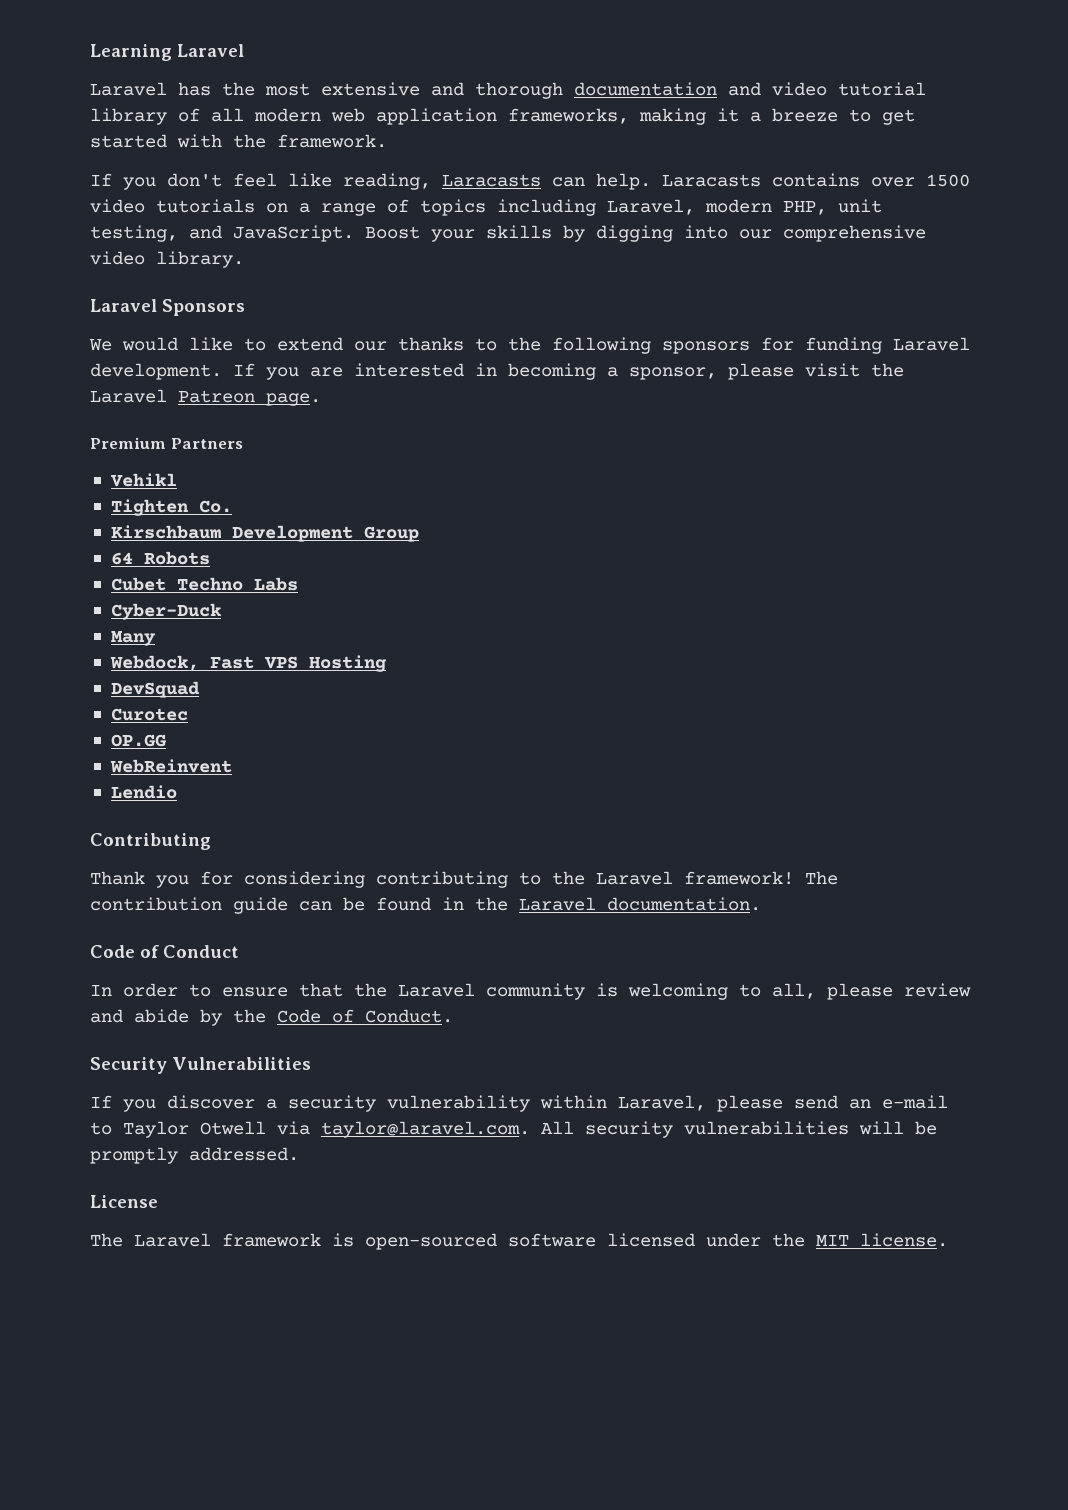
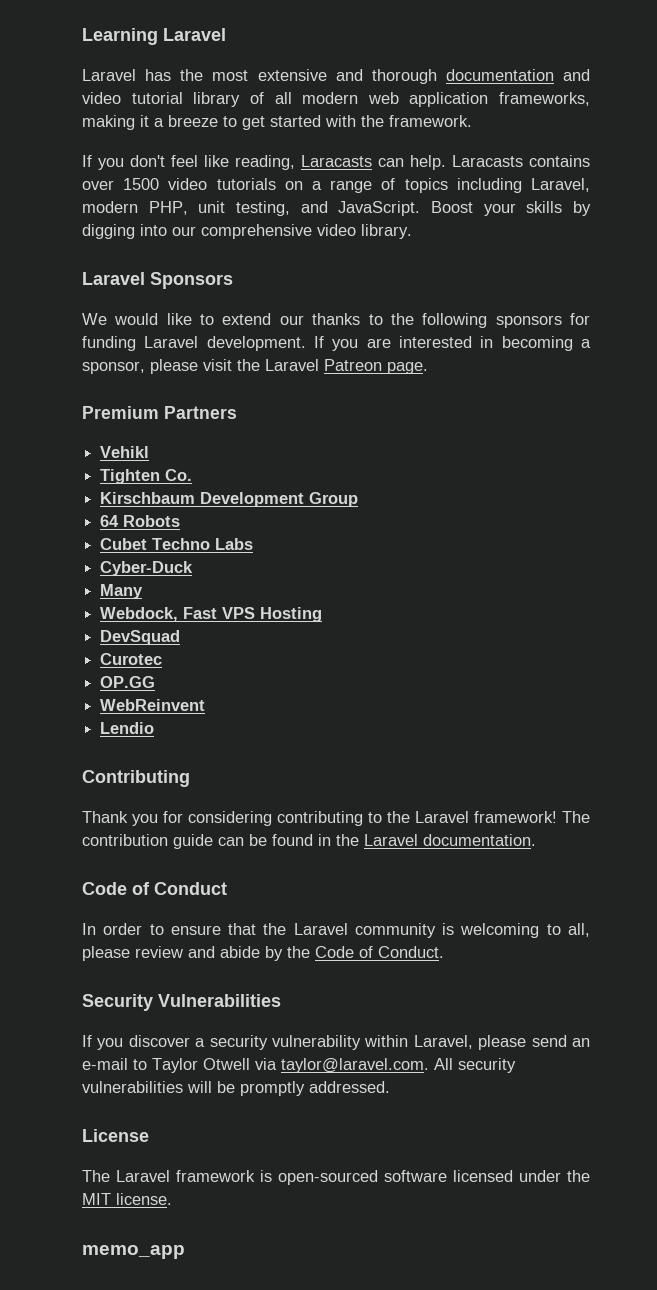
+ memo_app

